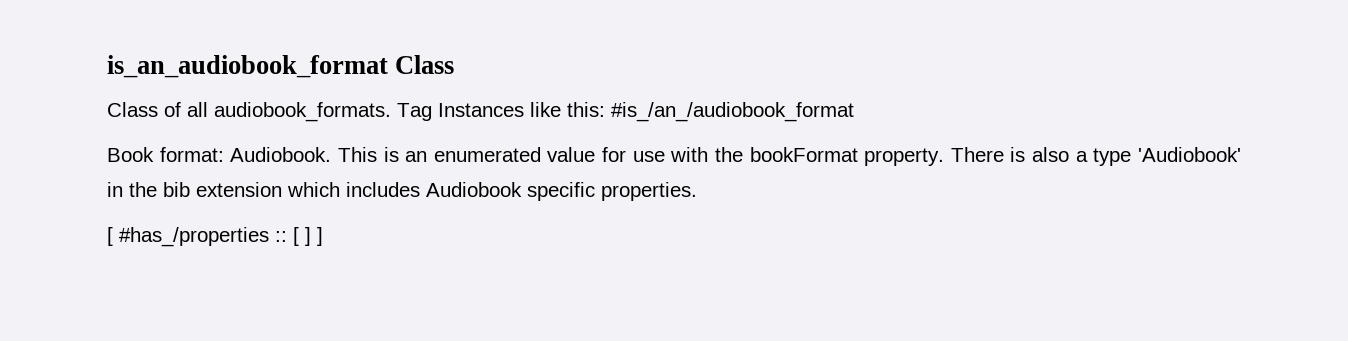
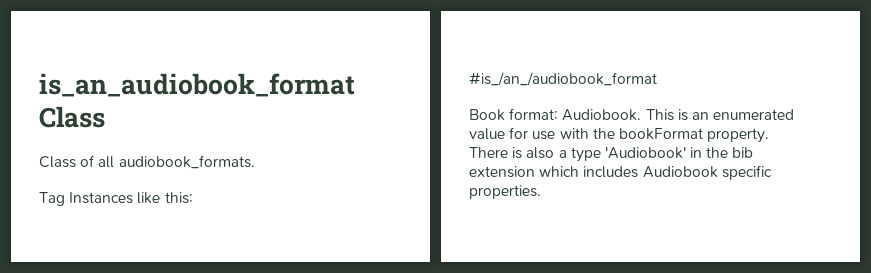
- Class of all audiobook_formats. Tag Instances like this: #is_/an_/audiobook_format
+ Class of all audiobook_formats.
+ Tag Instances like this: #is_/an_/audiobook_format
- [ #has_/properties :: [ ] ]

